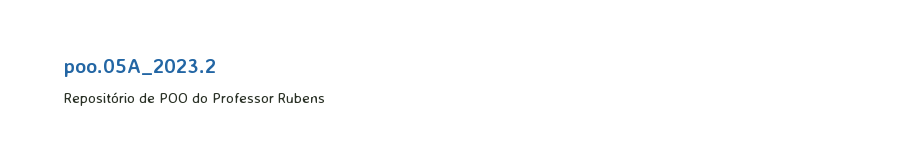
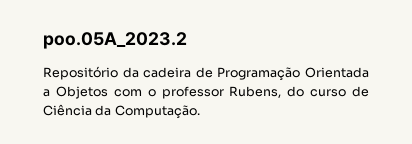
- Repositório de POO do Professor Rubens
+ Repositório da cadeira de Programação Orientada a Objetos com o professor Rubens, do curso de Ciência da Computação.

